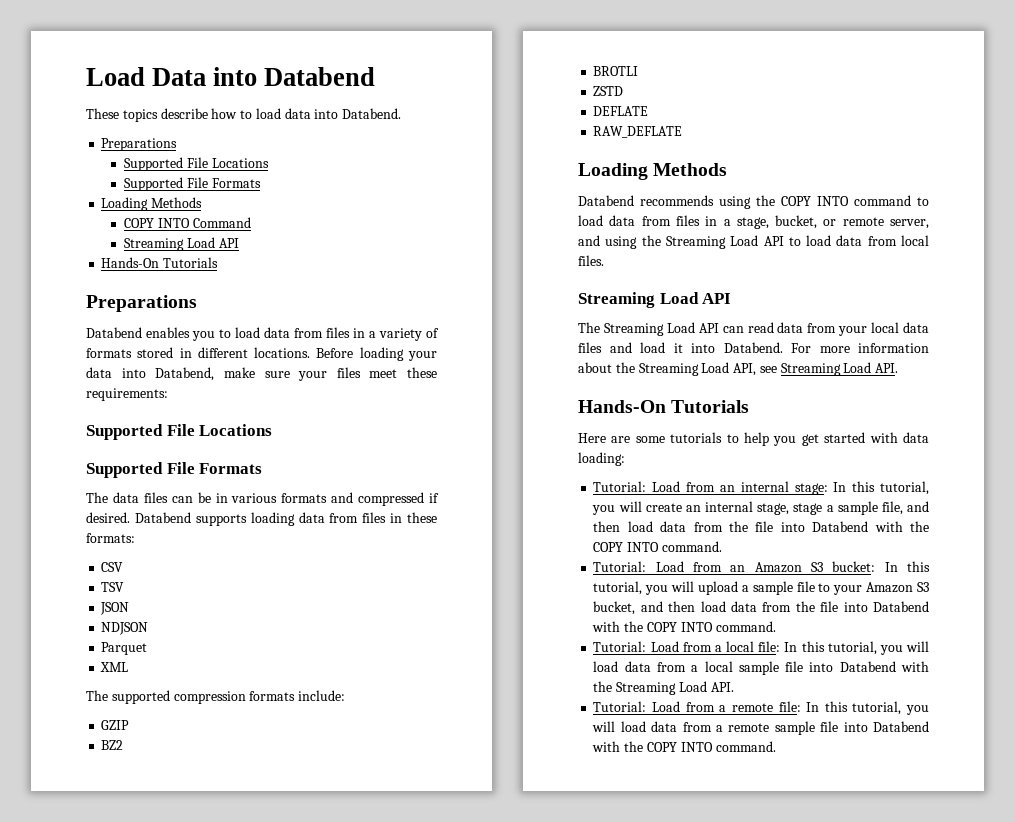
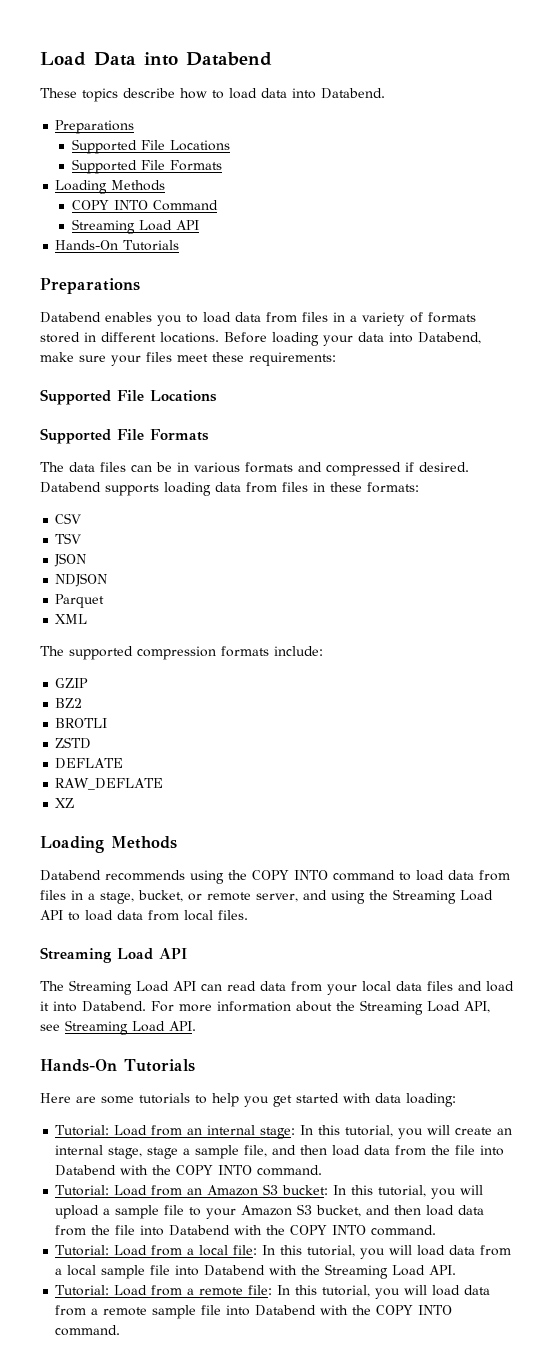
+ XZ

